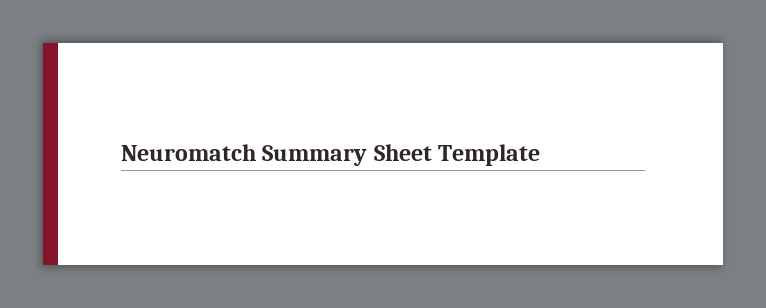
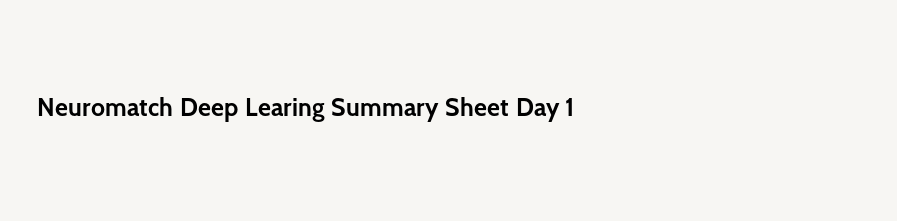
- Neuromatch Summary Sheet Template
+ Neuromatch Deep Learing Summary Sheet Day 1

